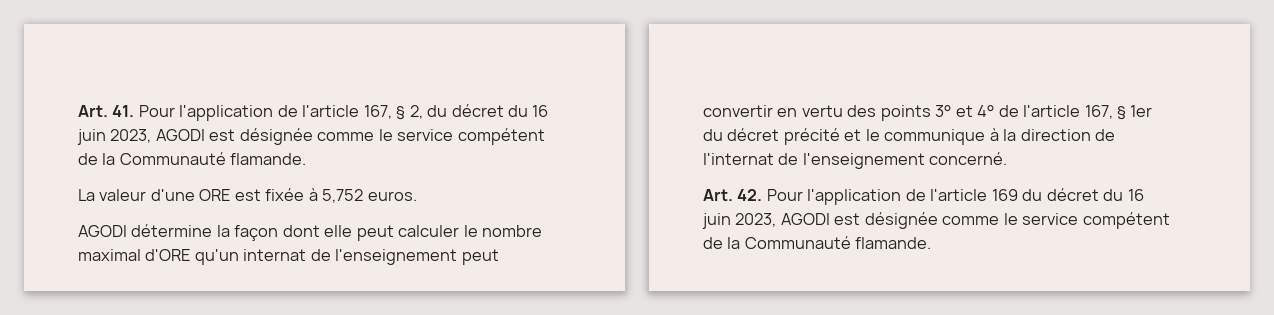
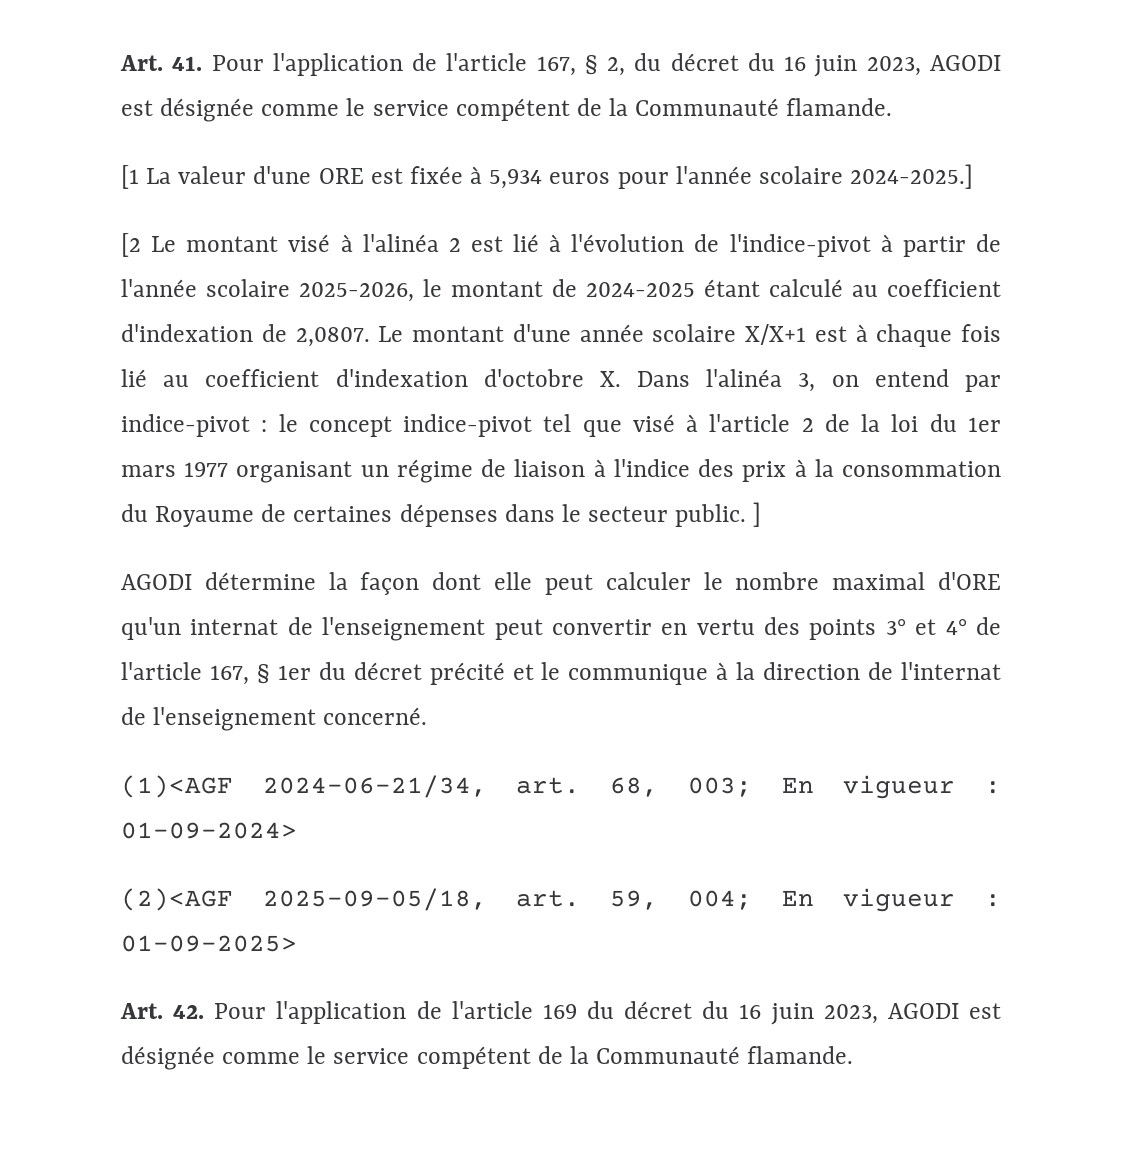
- La valeur d'une ORE est fixée à 5,752 euros.
+ [1 La valeur d'une ORE est fixée à 5,934 euros pour l'année scolaire 2024-2025.]
+ [2 Le montant visé à l'alinéa 2 est lié à l'évolution de l'indice-pivot à partir de l'année scolaire 2025-2026, le montant de 2024-2025 étant calculé au coefficient d'indexation de 2,0807. Le montant d'une année scolaire X/X+1 est à chaque fois lié au coefficient d'indexation d'octobre X. Dans l'alinéa 3, on entend par indice-pivot : le concept indice-pivot tel que visé à l'article 2 de la loi du 1er mars 1977 organisant un régime de liaison à l'indice des prix à la consommation du Royaume de certaines dépenses dans le secteur public. ]
+ (1)<AGF 2024-06-21/34, art. 68, 003; En vigueur : 01-09-2024>
+ (2)<AGF 2025-09-05/18, art. 59, 004; En vigueur : 01-09-2025>

